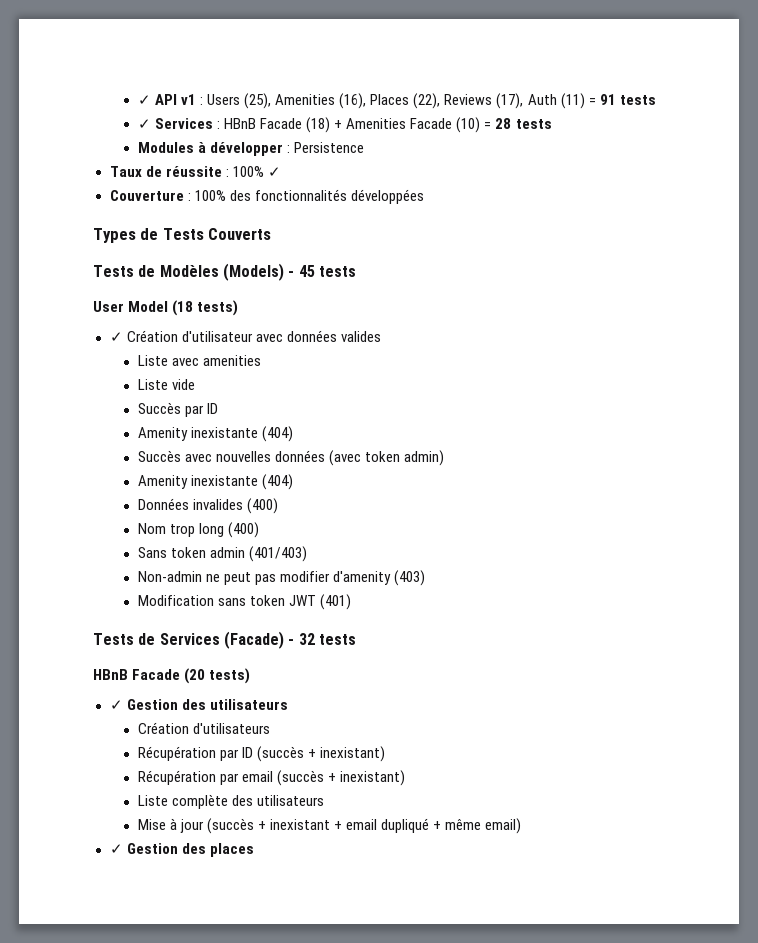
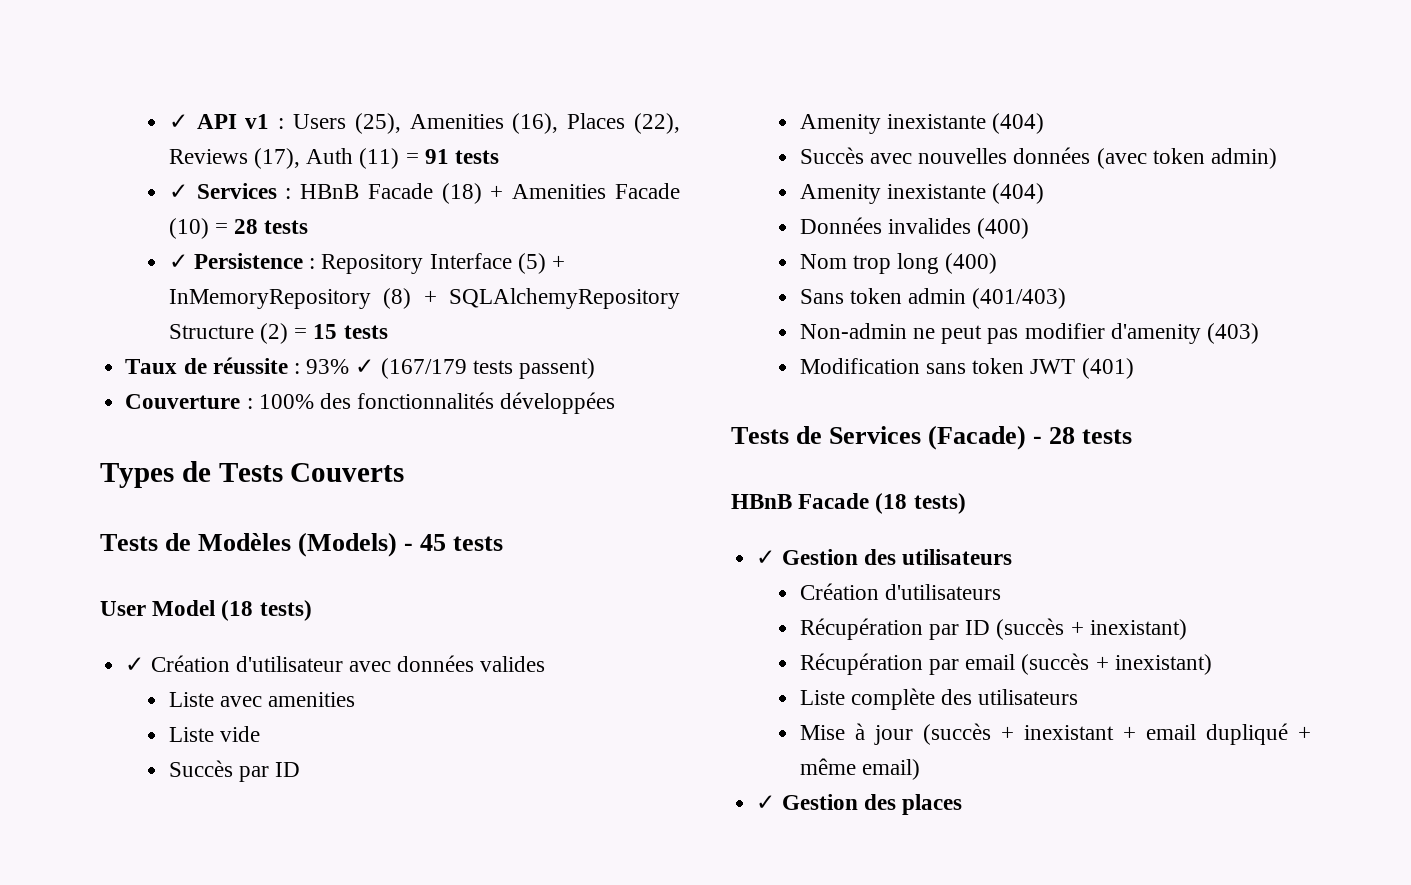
- Modules à développer : Persistence
+ ✓ Persistence : Repository Interface (5) + InMemoryRepository (8) + SQLAlchemyRepository Structure (2) = 15 tests
- Taux de réussite : 100% ✓
+ Taux de réussite : 93% ✓ (167/179 tests passent)
- Tests de Services (Facade) - 32 tests
+ Tests de Services (Facade) - 28 tests
- HBnB Facade (20 tests)
+ HBnB Facade (18 tests)

